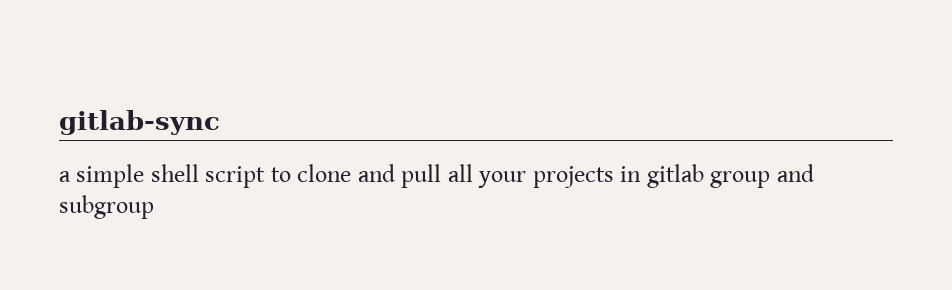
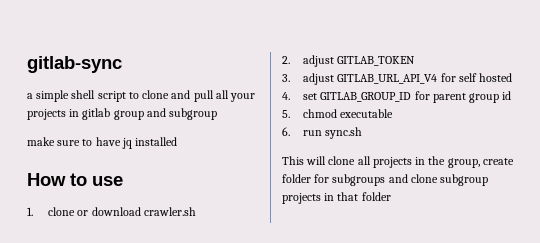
+ make sure to have jq installed
+ How to use
+ 1. clone or download crawler.sh
+ 2. adjust GITLAB_TOKEN
+ 3. adjust GITLAB_URL_API_V4 for self hosted
+ 4. set GITLAB_GROUP_ID for parent group id
+ 5. chmod executable
+ 6. run sync.sh
+ This will clone all projects in the group, create folder for subgroups and clone subgroup projects in that folder

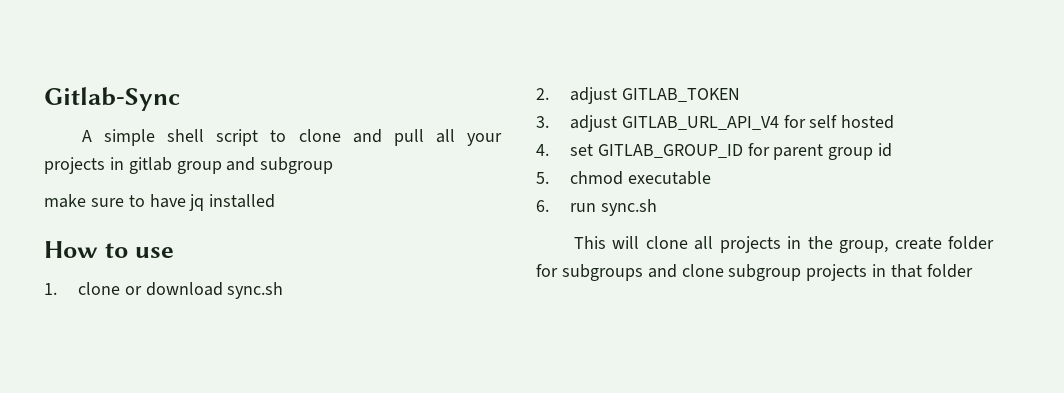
- gitlab-sync
- a simple shell script to clone and pull all your projects in gitlab group and subgroup
+ Gitlab-Sync
+ A simple shell script to clone and pull all your projects in gitlab group and subgroup
- 1. clone or download crawler.sh
+ 1. clone or download sync.sh

